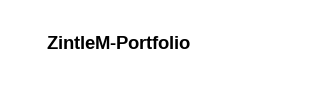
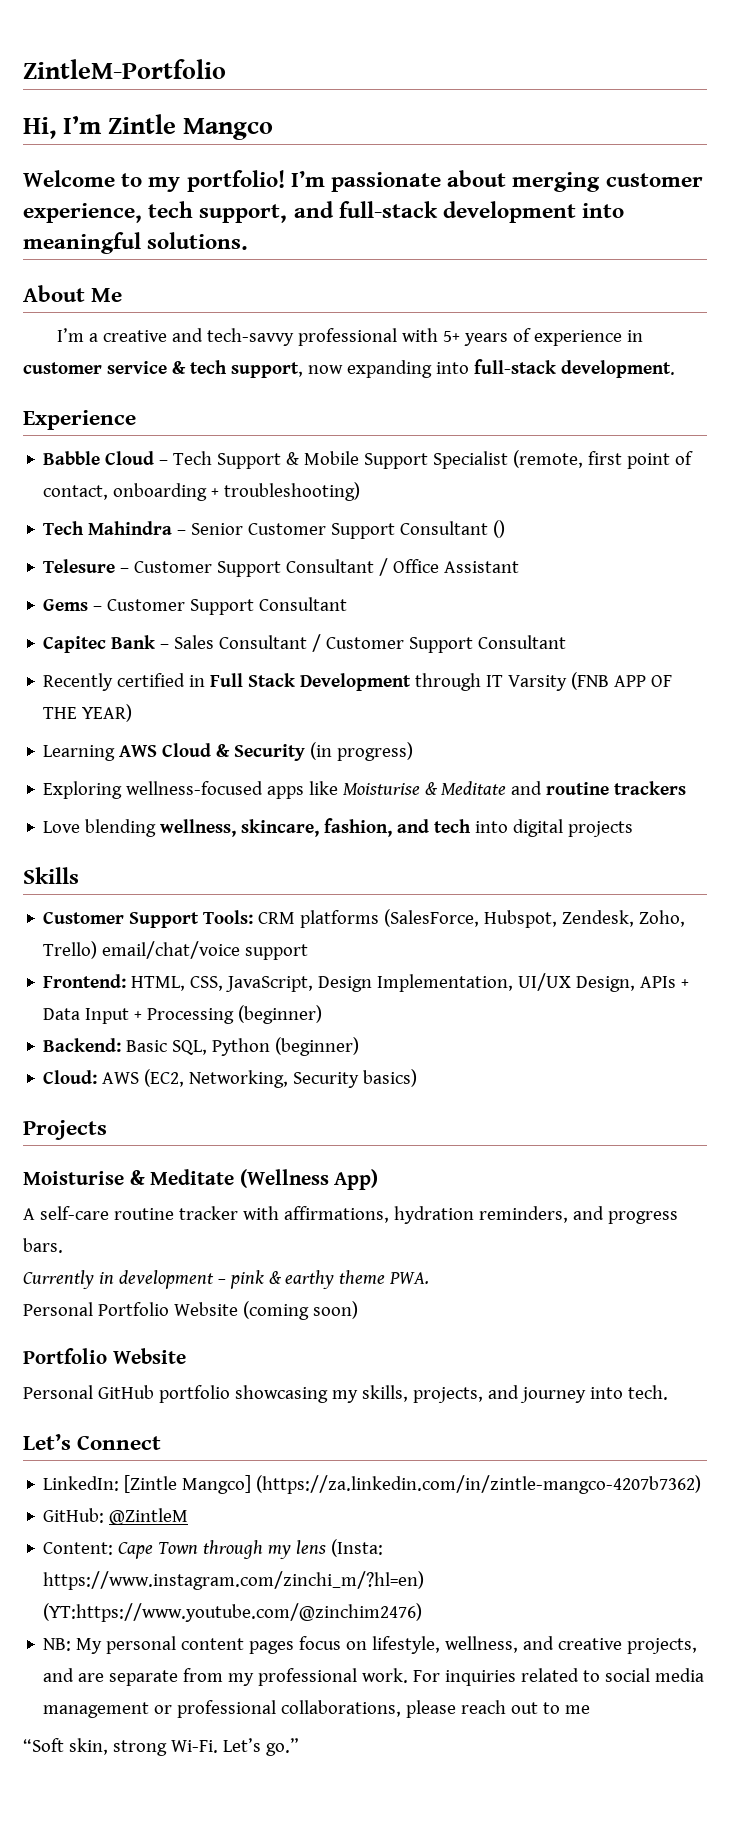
+ Hi, I’m Zintle Mangco
+ Welcome to my portfolio! I’m passionate about merging customer experience, tech support, and full-stack development into meaningful solutions.
+ About Me
+ I’m a creative and tech-savvy professional with 5+ years of experience in customer service & tech support, now expanding into full-stack development.
+ Experience
+ Babble Cloud – Tech Support & Mobile Support Specialist (remote, first point of contact, onboarding + troubleshooting)
+ Tech Mahindra – Senior Customer Support Consultant ()
+ Telesure – Customer Support Consultant / Office Assistant
+ Gems – Customer Support Consultant
+ Capitec Bank – Sales Consultant / Customer Support Consultant
+ Recently certified in Full Stack Development through IT Varsity (FNB APP OF THE YEAR)
+ Learning AWS Cloud & Security (in progress)
+ Exploring wellness-focused apps like Moisturise & Meditate and routine trackers
+ Love blending wellness, skincare, fashion, and tech into digital projects
+ Skills
+ Customer Support Tools: CRM platforms (SalesForce, Hubspot, Zendesk, Zoho, Trello) email/chat/voice support
+ Frontend: HTML, CSS, JavaScript, Design Implementation, UI/UX Design, APIs + Data Input + Processing (beginner)
+ Backend: Basic SQL, Python (beginner)
+ Cloud: AWS (EC2, Networking, Security basics)
+ Projects
+ Moisturise & Meditate (Wellness App)
+ A self-care routine tracker with affirmations, hydration reminders, and progress bars.
+ Currently in development – pink & earthy theme PWA.
+ Personal Portfolio Website (coming soon)
+ Portfolio Website
+ Personal GitHub portfolio showcasing my skills, projects, and journey into tech.
+ Let’s Connect
+ LinkedIn: [Zintle Mangco] (https://za.linkedin.com/in/zintle-mangco-4207b7362)
+ GitHub: @ZintleM
+ Content: Cape Town through my lens (Insta: https://www.instagram.com/zinchi_m/?hl=en) (YT:https://www.youtube.com/@zinchim2476)
+ NB: My personal content pages focus on lifestyle, wellness, and creative projects, and are separate from my professional work. For inquiries related to social media management or professional collaborations, please reach out to me
+ “Soft skin, strong Wi-Fi. Let’s go.”

